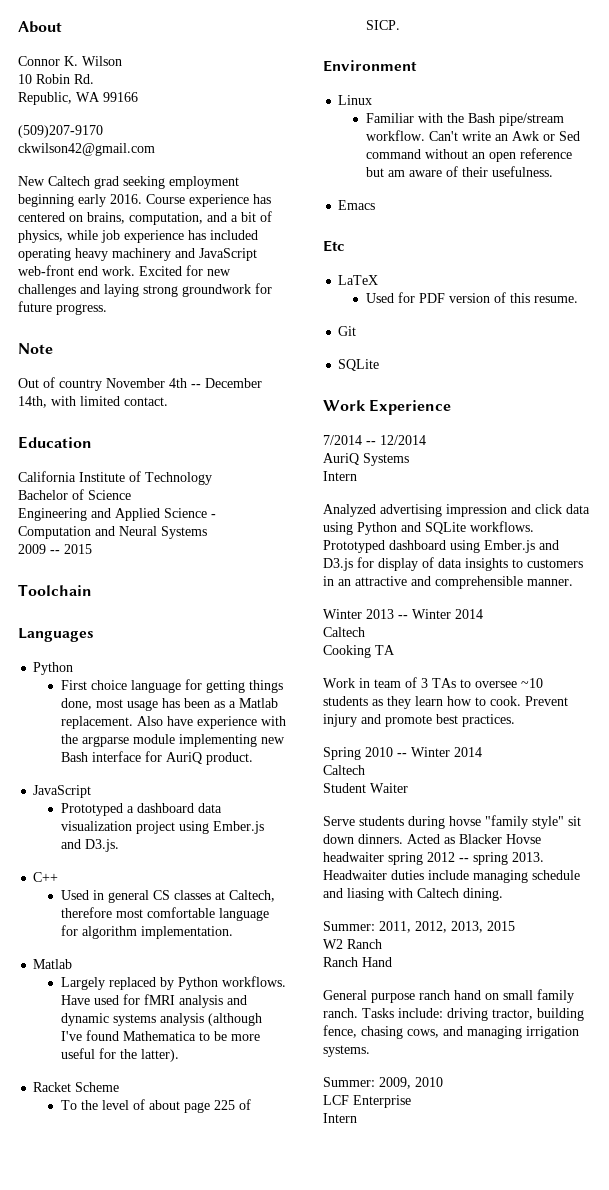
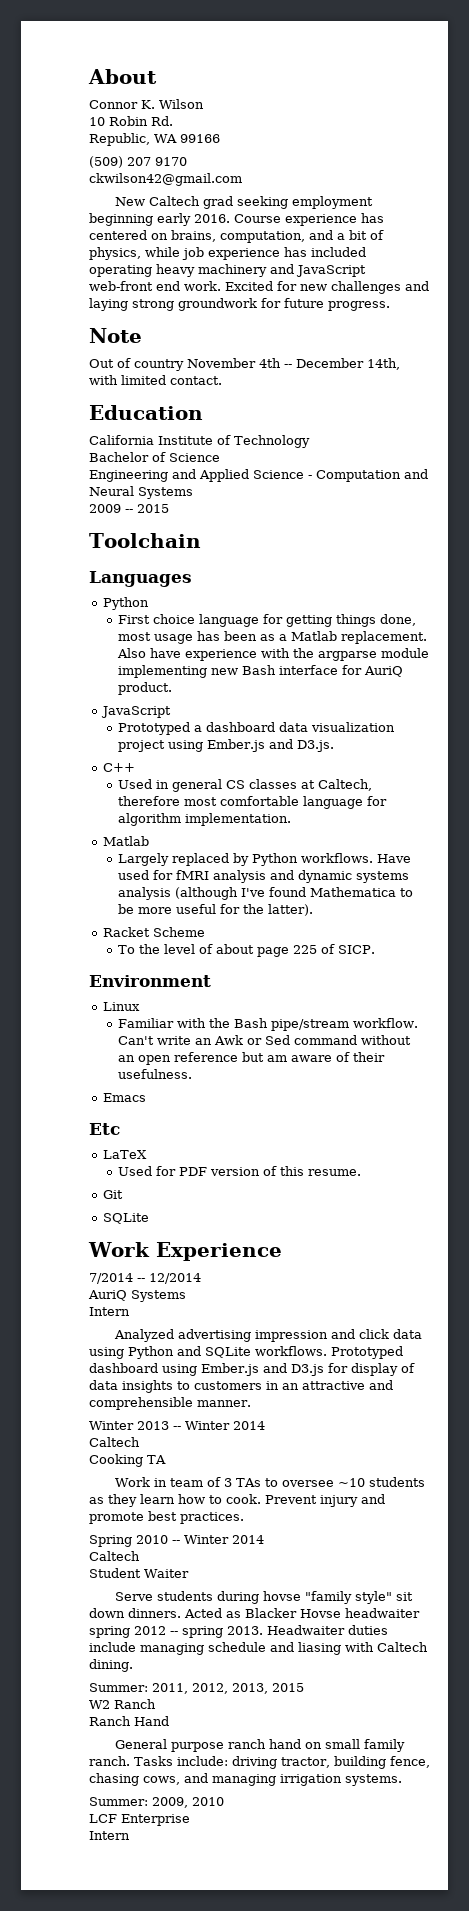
- (509)207-9170
+ (509) 207 9170

